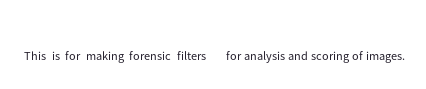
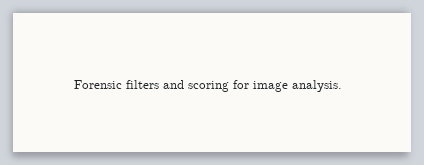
- This is for making forensic filters for analysis and scoring of images.
+ Forensic filters and scoring for image analysis.

